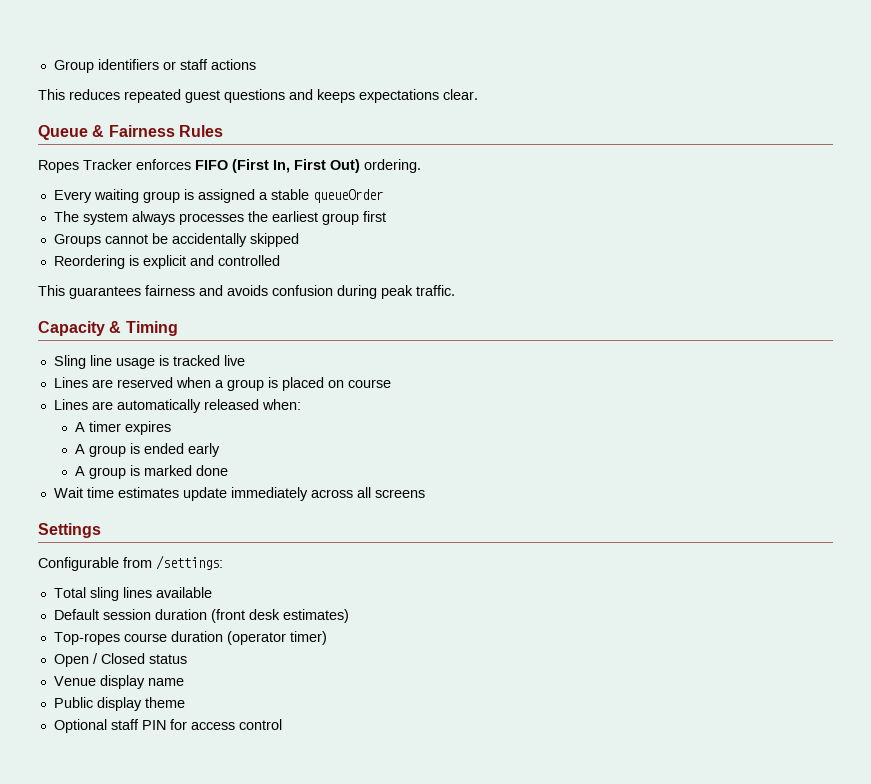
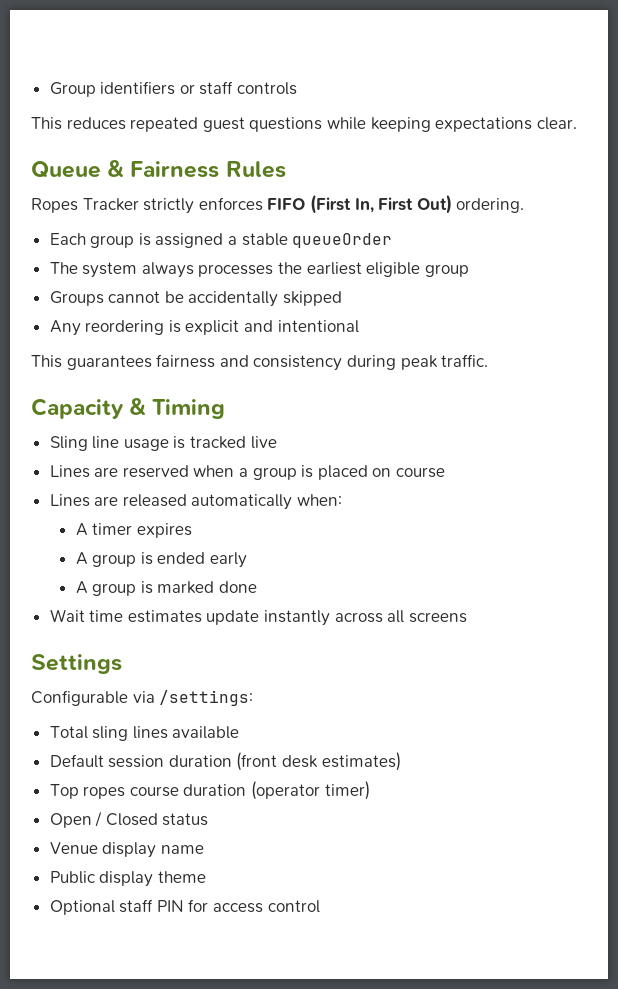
- Group identifiers or staff actions
+ Group identifiers or staff controls
- This reduces repeated guest questions and keeps expectations clear.
+ This reduces repeated guest questions while keeping expectations clear.
- Ropes Tracker enforces FIFO (First In, First Out) ordering.
+ Ropes Tracker strictly enforces FIFO (First In, First Out) ordering.
- Every waiting group is assigned a stable queueOrder
+ Each group is assigned a stable queueOrder
- The system always processes the earliest group first
+ The system always processes the earliest eligible group
- Reordering is explicit and controlled
+ Any reordering is explicit and intentional
- This guarantees fairness and avoids confusion during peak traffic.
+ This guarantees fairness and consistency during peak traffic.
- Lines are automatically released when:
+ Lines are released automatically when:
- Wait time estimates update immediately across all screens
+ Wait time estimates update instantly across all screens
- Configurable from /settings:
+ Configurable via /settings:
- Top-ropes course duration (operator timer)
+ Top ropes course duration (operator timer)

